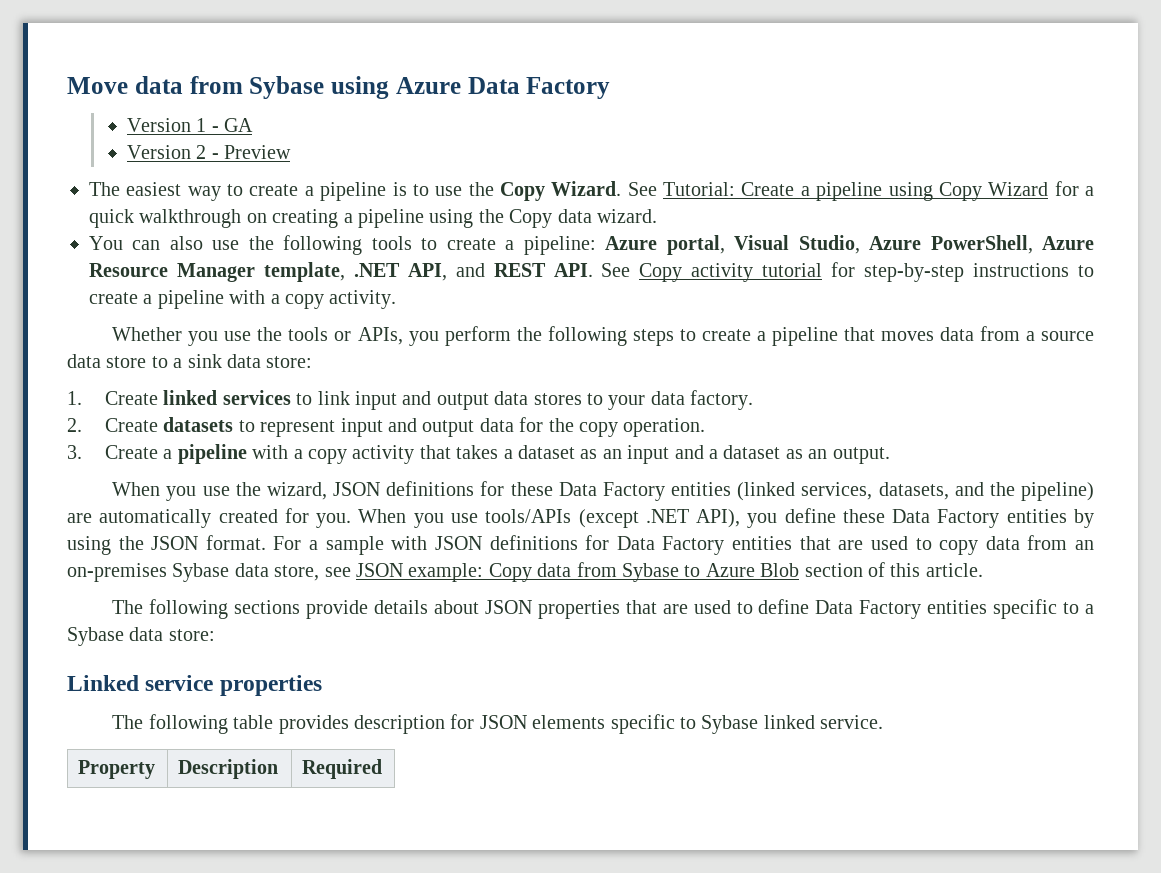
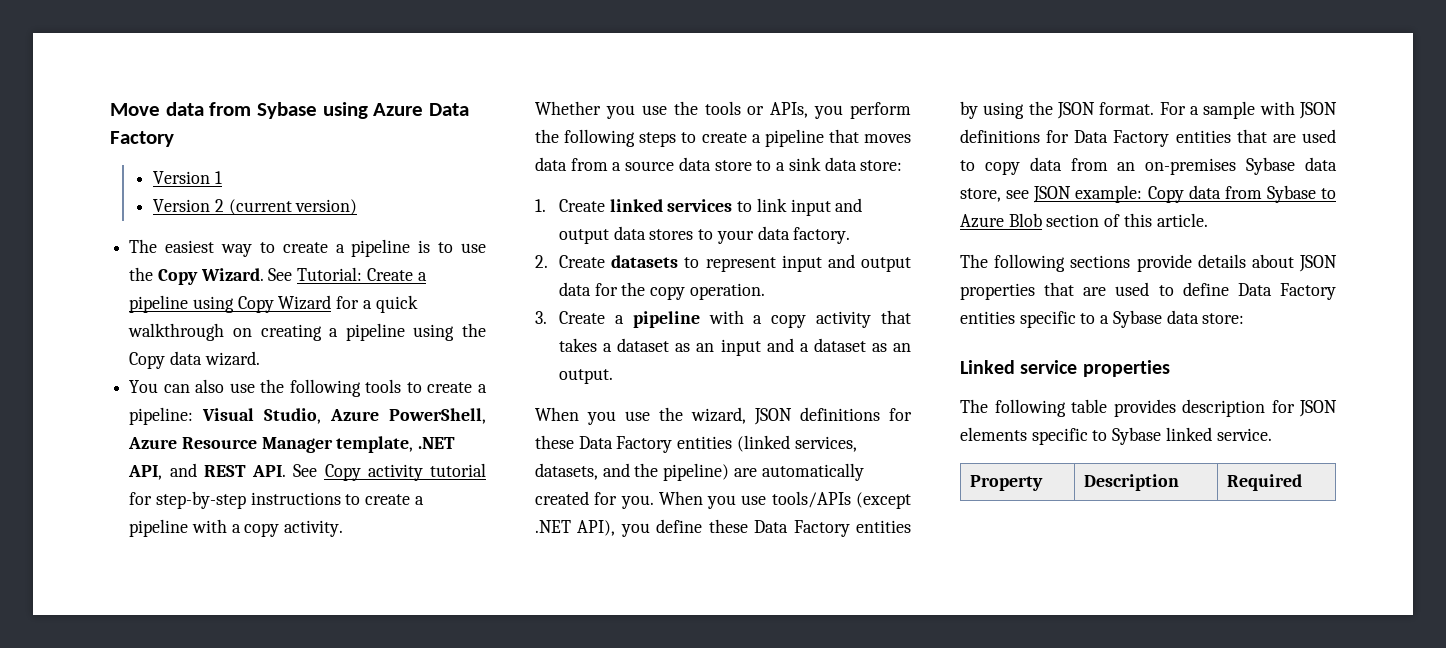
- Version 1 - GA
+ Version 1
- Version 2 - Preview
+ Version 2 (current version)
- You can also use the following tools to create a pipeline: Azure portal, Visual Studio, Azure PowerShell, Azure Resource Manager template, .NET API, and REST API. See Copy activity tutorial for step-by-step instructions to create a pipeline with a copy activity.
+ You can also use the following tools to create a pipeline: Visual Studio, Azure PowerShell, Azure Resource Manager template, .NET API, and REST API. See Copy activity tutorial for step-by-step instructions to create a pipeline with a copy activity.

